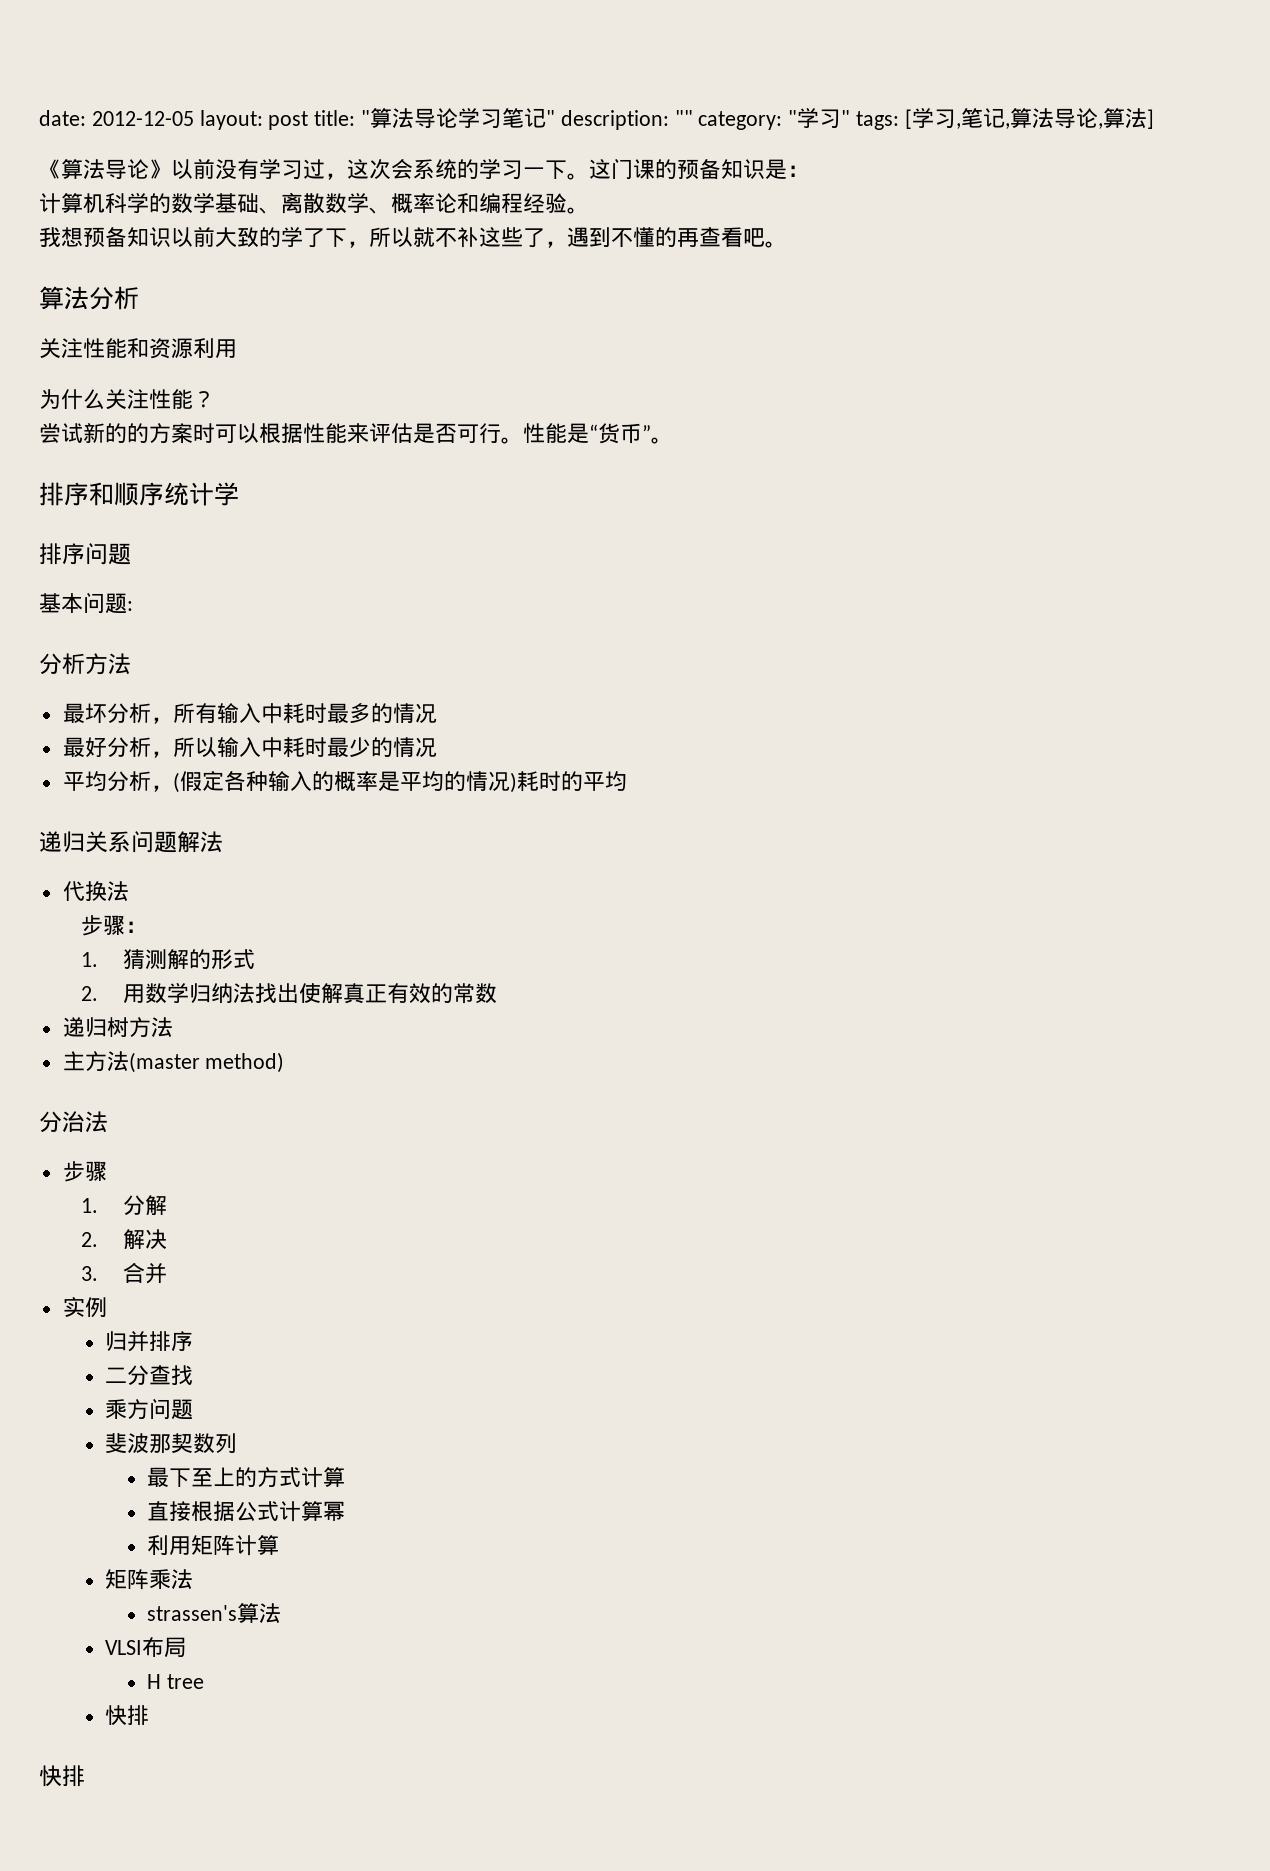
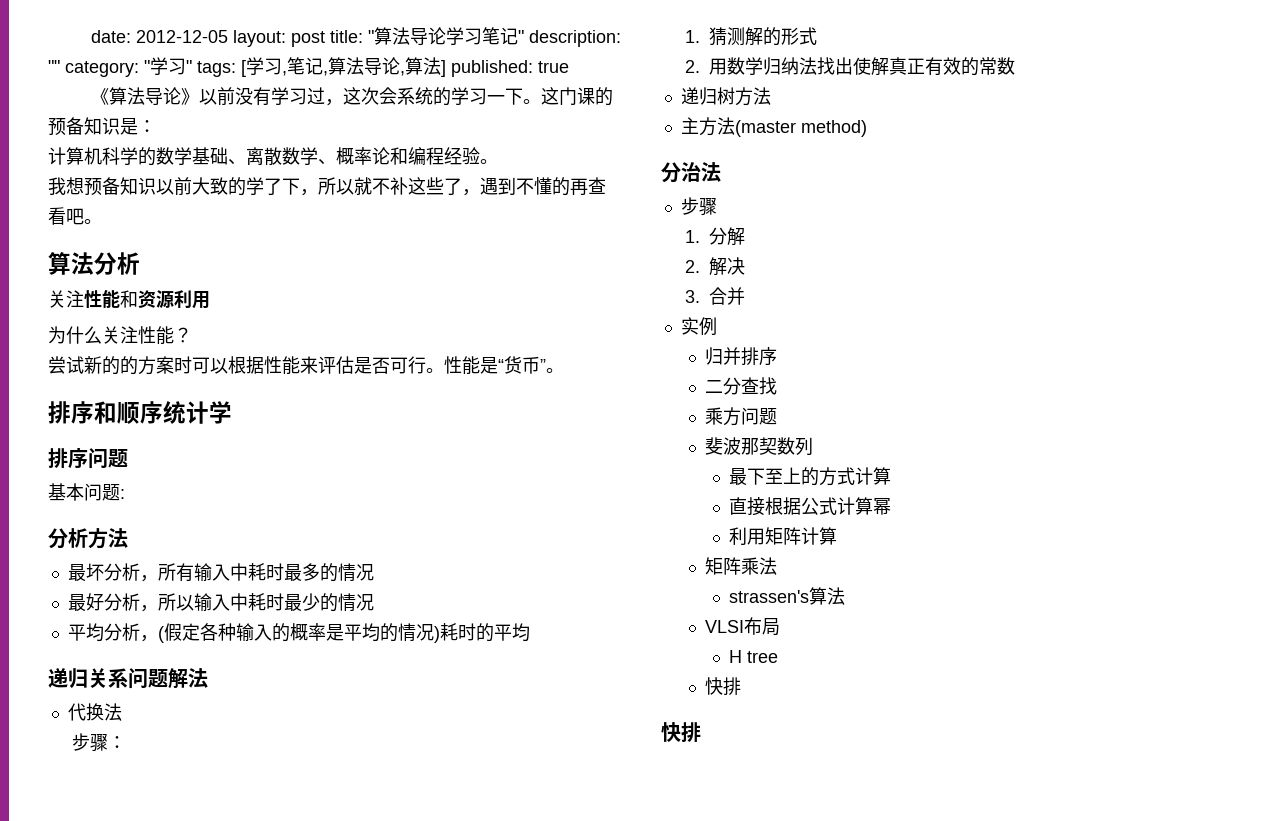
- date: 2012-12-05 layout: post title: "算法导论学习笔记" description: "" category: "学习" tags: [学习,笔记,算法导论,算法]
+ date: 2012-12-05 layout: post title: "算法导论学习笔记" description: "" category: "学习" tags: [学习,笔记,算法导论,算法] published: true

